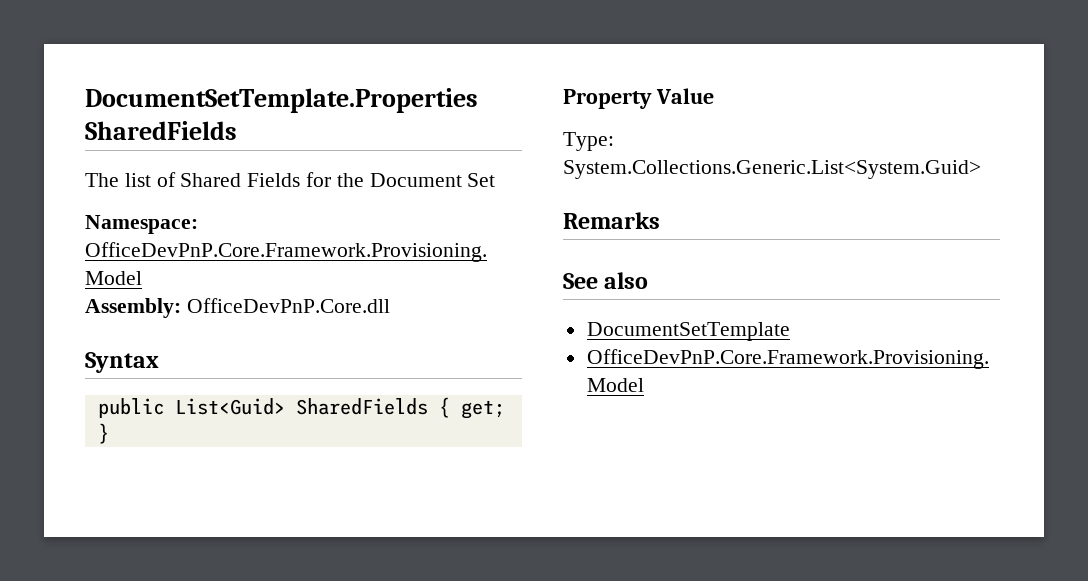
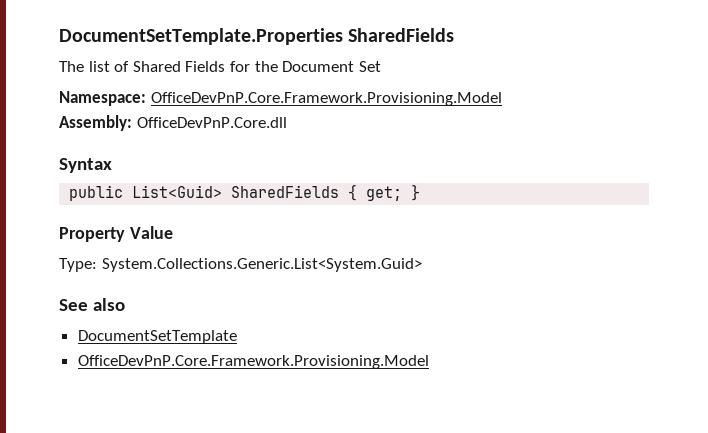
- Remarks

